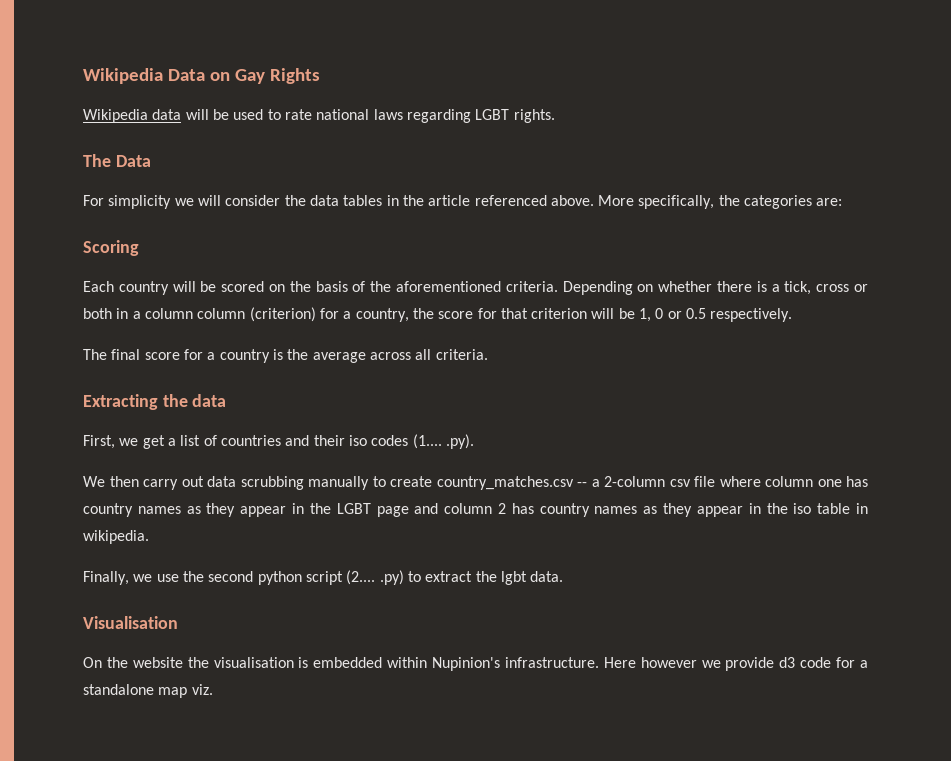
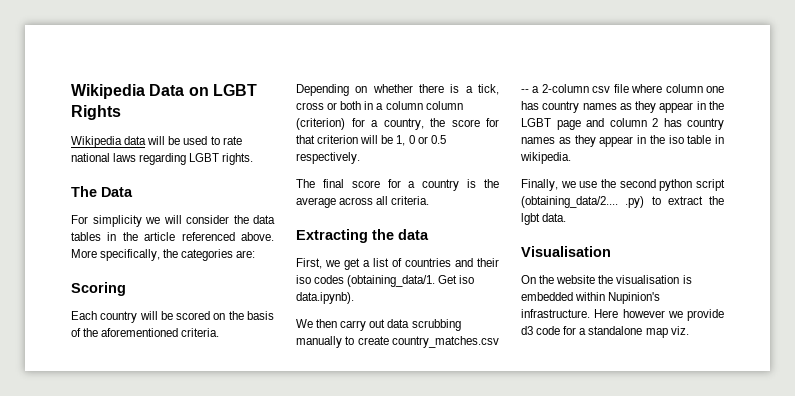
- Wikipedia Data on Gay Rights
+ Wikipedia Data on LGBT Rights
- First, we get a list of countries and their iso codes (1.... .py).
+ First, we get a list of countries and their iso codes (obtaining_data/1. Get iso data.ipynb).
- Finally, we use the second python script (2.... .py) to extract the lgbt data.
+ Finally, we use the second python script (obtaining_data/2.... .py) to extract the lgbt data.

